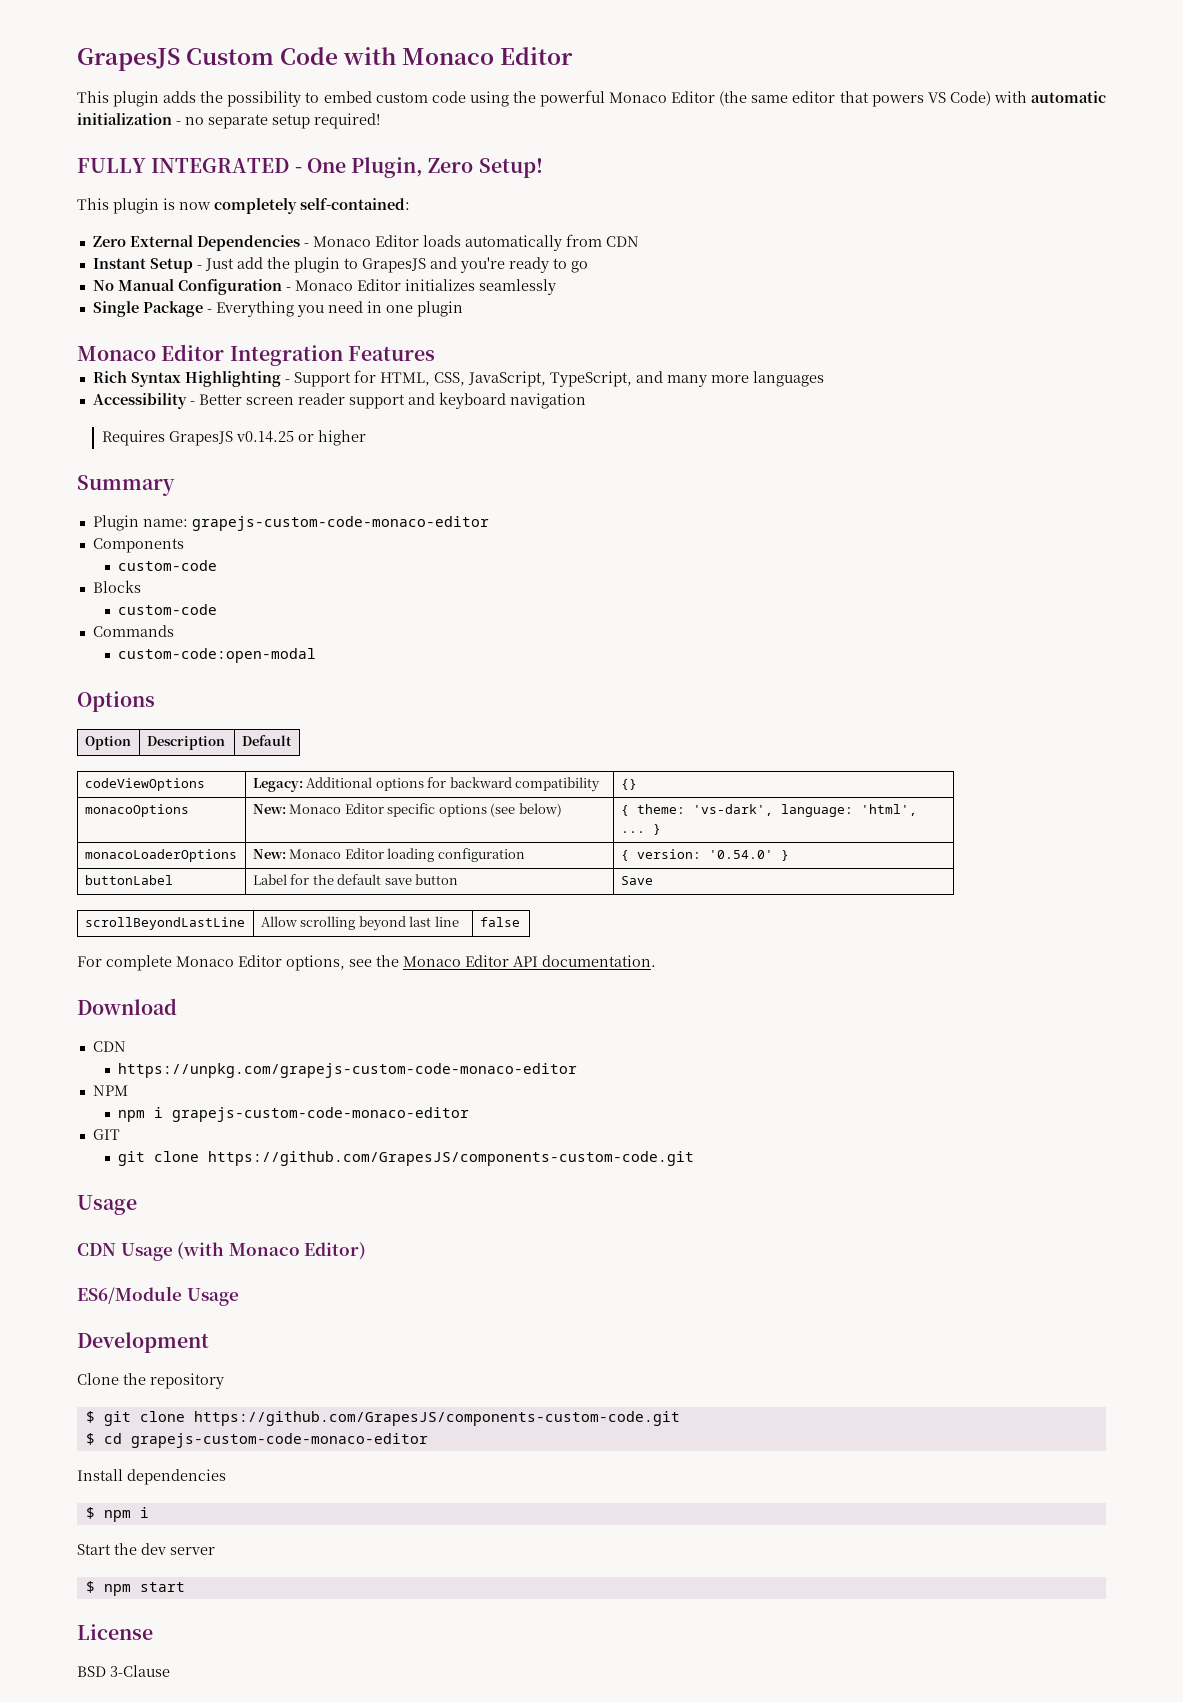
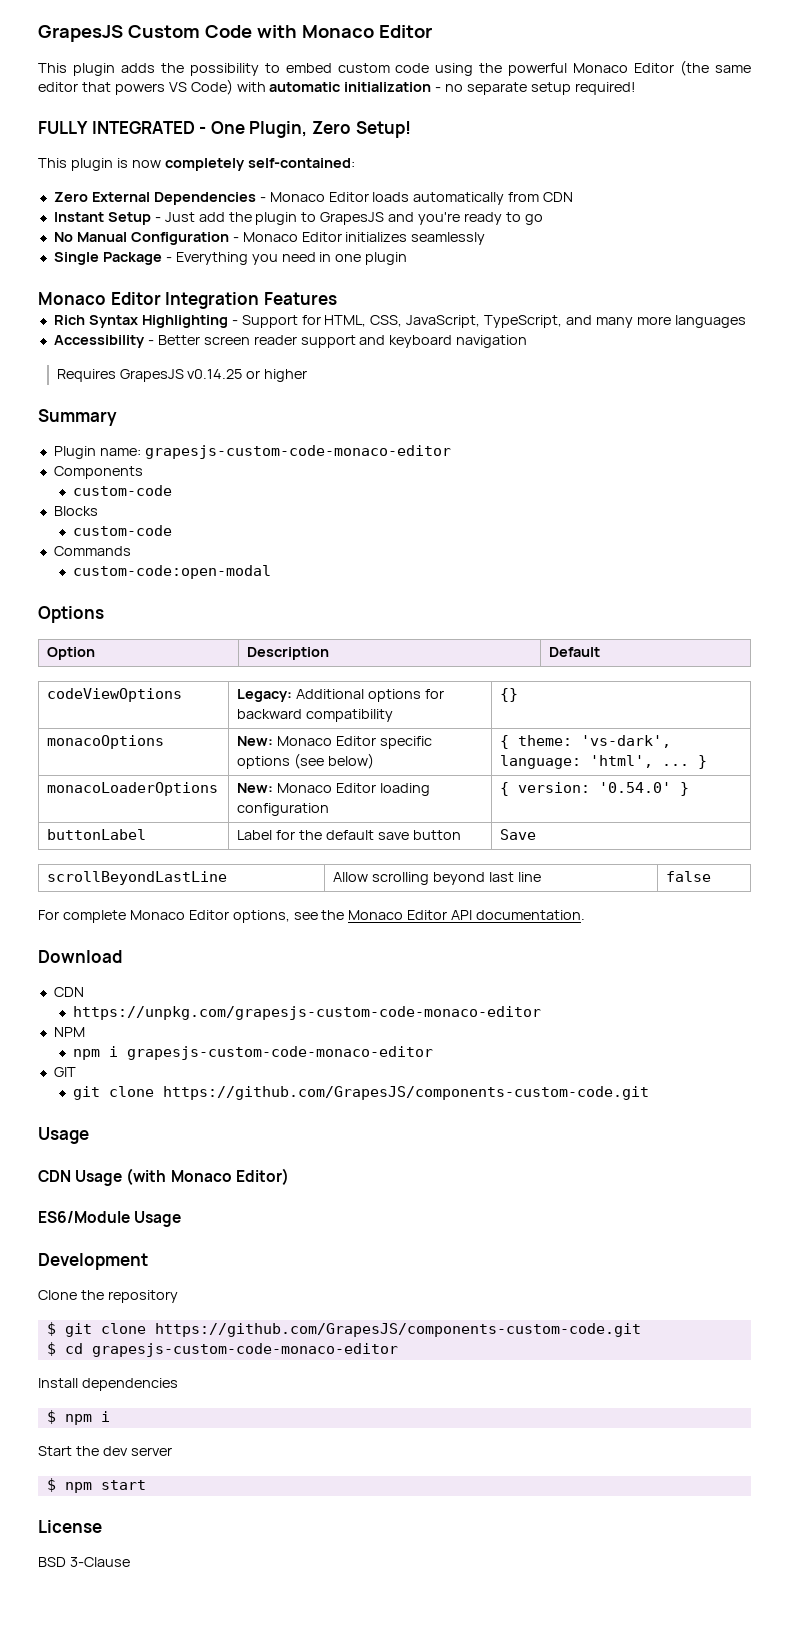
- Plugin name: grapejs-custom-code-monaco-editor
+ Plugin name: grapesjs-custom-code-monaco-editor
- https://unpkg.com/grapejs-custom-code-monaco-editor
+ https://unpkg.com/grapesjs-custom-code-monaco-editor
- npm i grapejs-custom-code-monaco-editor
+ npm i grapesjs-custom-code-monaco-editor
- $ cd grapejs-custom-code-monaco-editor
+ $ cd grapesjs-custom-code-monaco-editor

